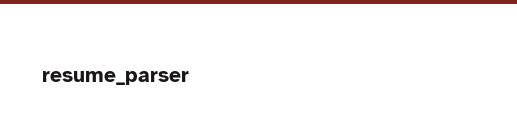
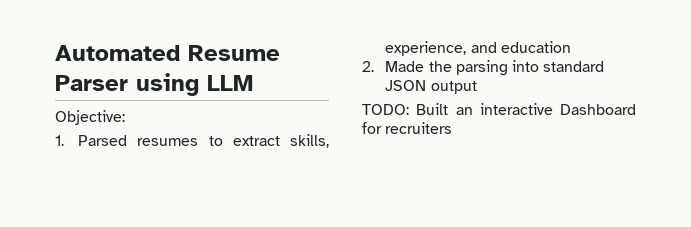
- resume_parser
+ Automated Resume Parser using LLM
+ Objective:
+ 1. Parsed resumes to extract skills, experience, and education
+ 2. Made the parsing into standard JSON output
+ TODO: Built an interactive Dashboard for recruiters

